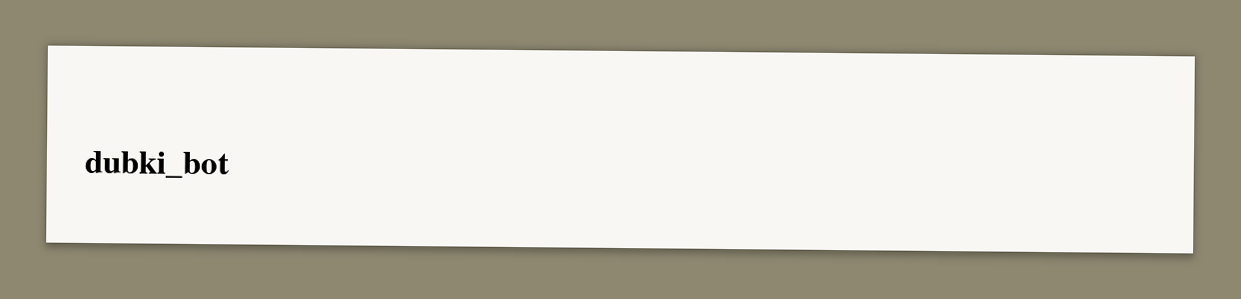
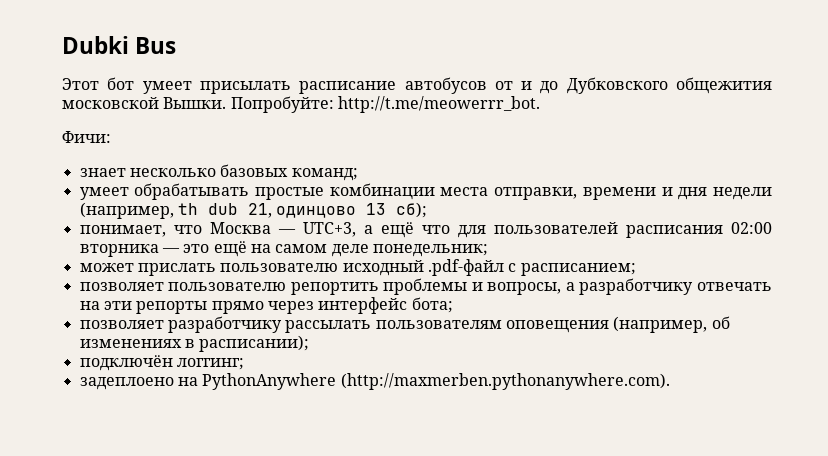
- dubki_bot
+ Dubki Bus
+ Этот бот умеет присылать расписание автобусов от и до Дубковского общежития московской Вышки. Попробуйте: http://t.me/meowerrr_bot.
+ Фичи:
+ знает несколько базовых команд;
+ умеет обрабатывать простые комбинации места отправки, времени и дня недели (например, th dub 21, одинцово 13 сб);
+ понимает, что Москва — UTC+3, а ещё что для пользователей расписания 02:00 вторника — это ещё на самом деле понедельник;
+ может прислать пользователю исходный .pdf-файл с расписанием;
+ позволяет пользователю репортить проблемы и вопросы, а разработчику отвечать на эти репорты прямо через интерфейс бота;
+ позволяет разработчику рассылать пользователям оповещения (например, об изменениях в расписании);
+ подключён логгинг;
+ задеплоено на PythonAnywhere (http://maxmerben.pythonanywhere.com).

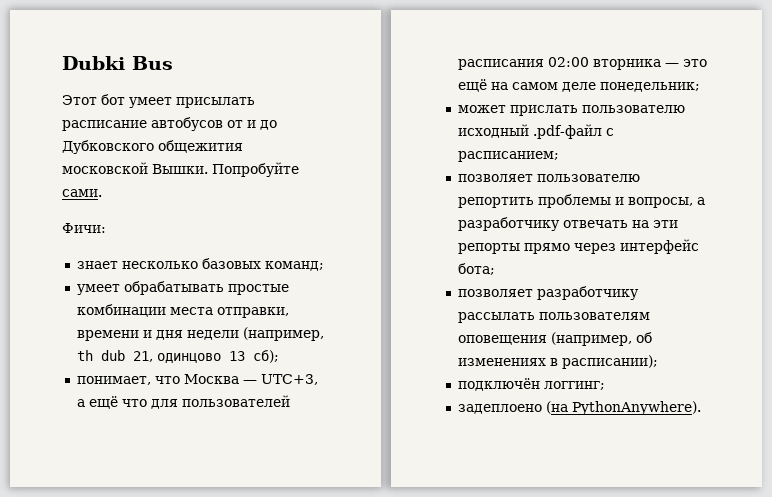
- Попробуйте: http://t.me/meowerrr_bot.
+ Попробуйте сами.
- задеплоено на PythonAnywhere (http://maxmerben.pythonanywhere.com).
+ задеплоено (на PythonAnywhere).

